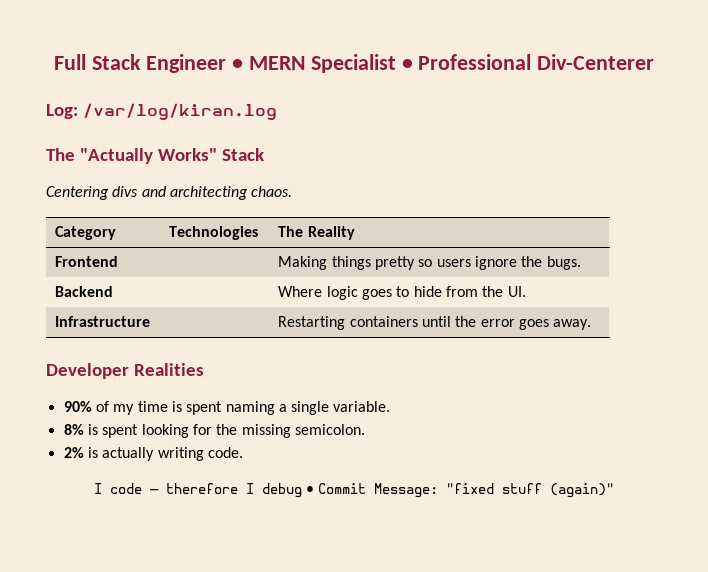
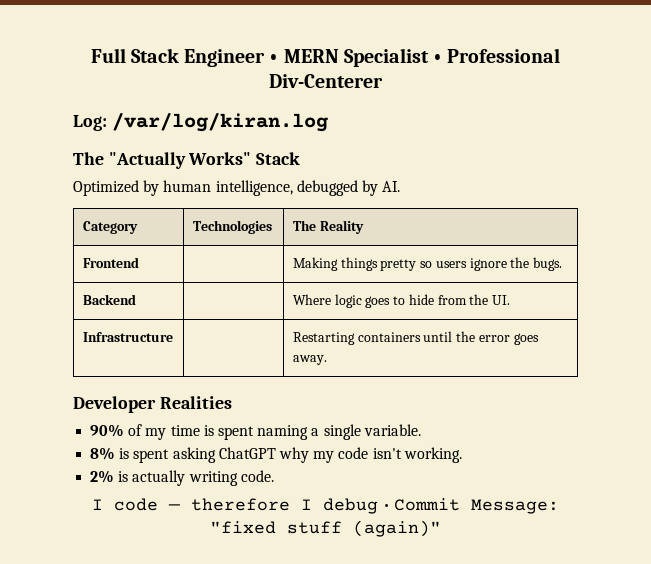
- Centering divs and architecting chaos.
+ Optimized by human intelligence, debugged by AI.
- 8% is spent looking for the missing semicolon.
+ 8% is spent asking ChatGPT why my code isn't working.

